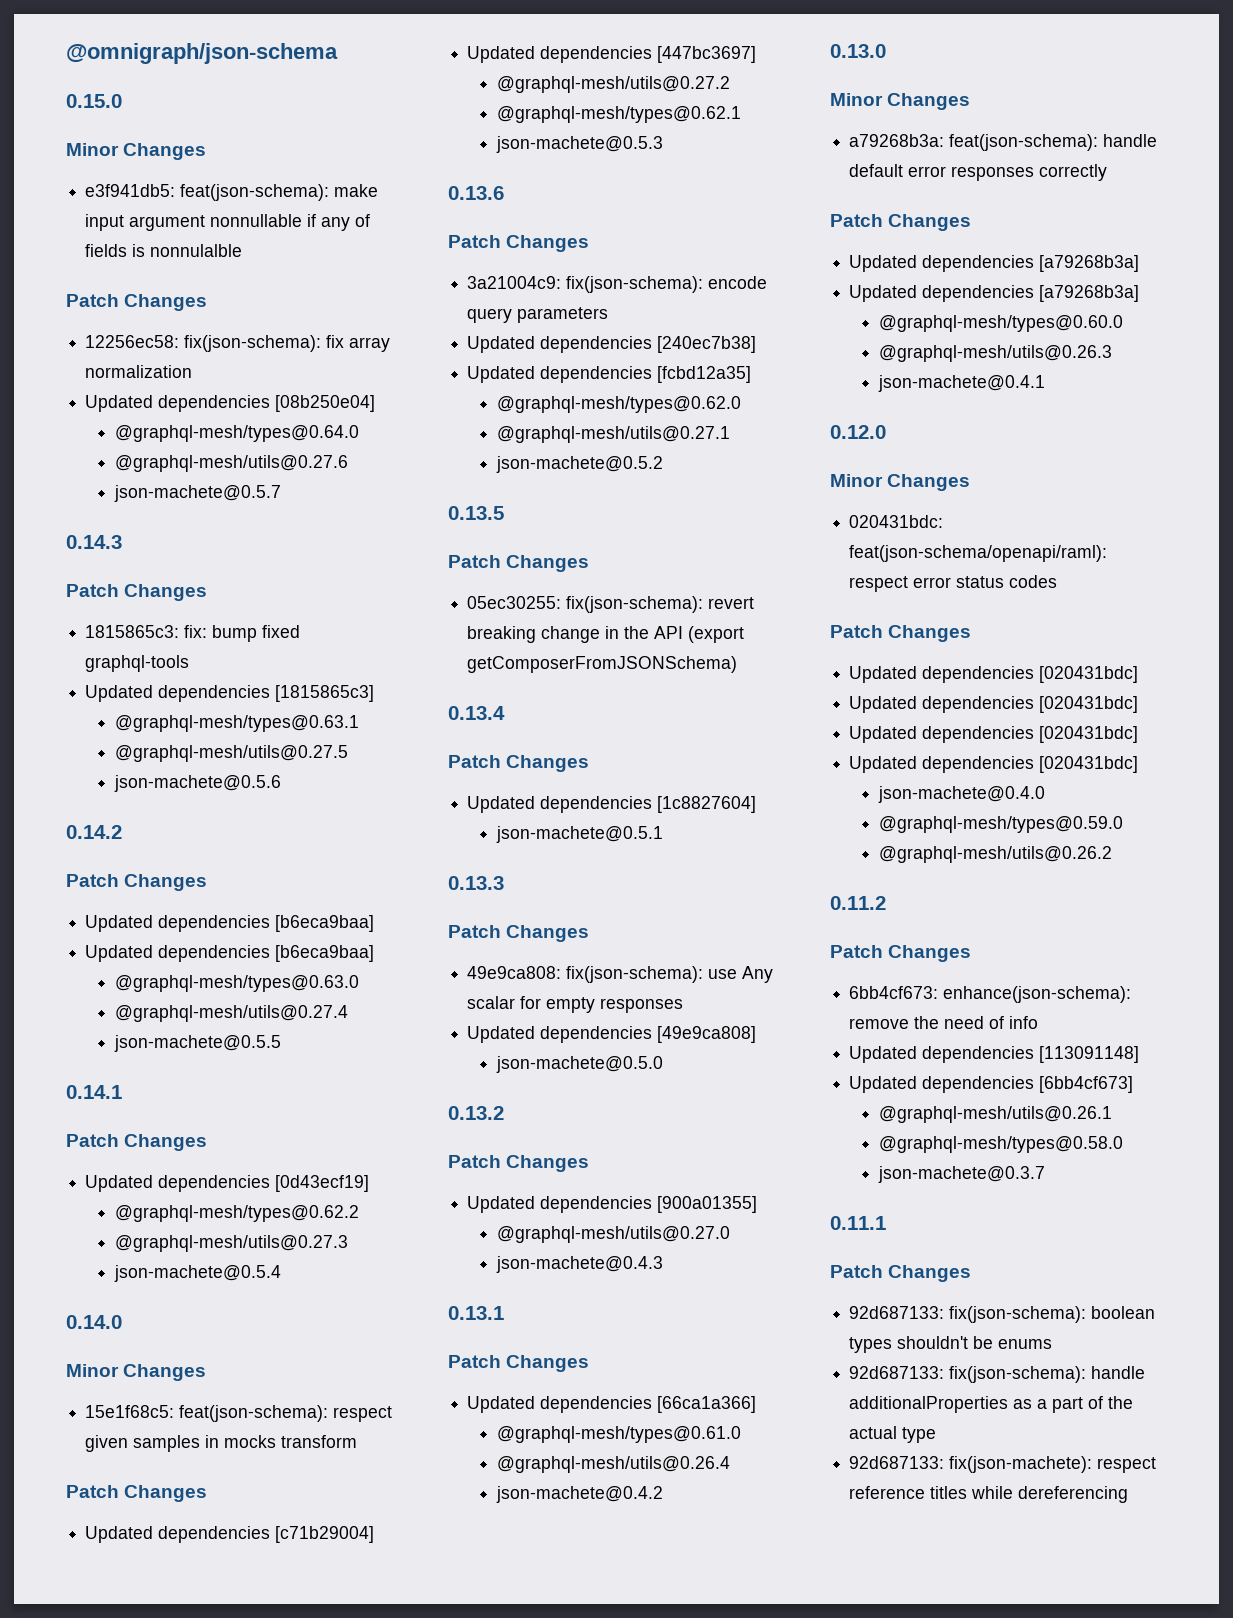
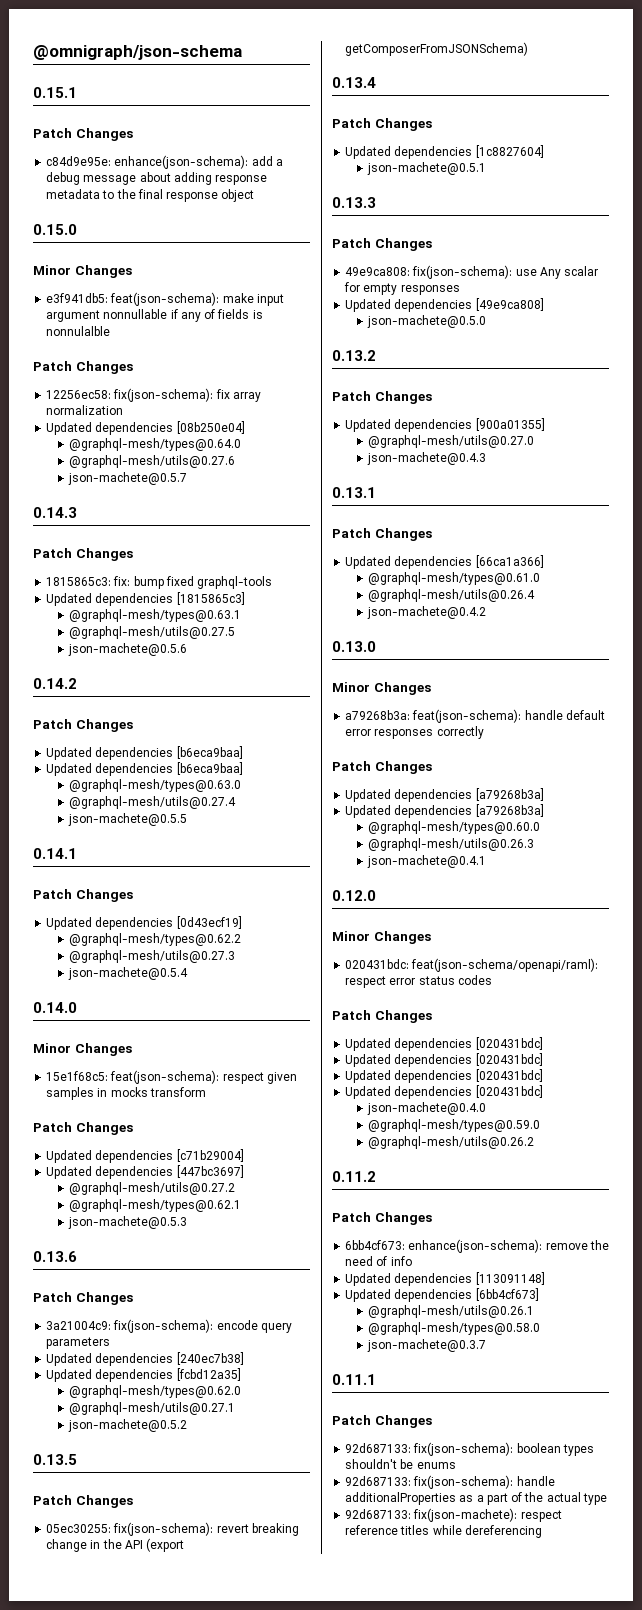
+ 0.15.1
+ Patch Changes
+ c84d9e95e: enhance(json-schema): add a debug message about adding response metadata to the final response object

